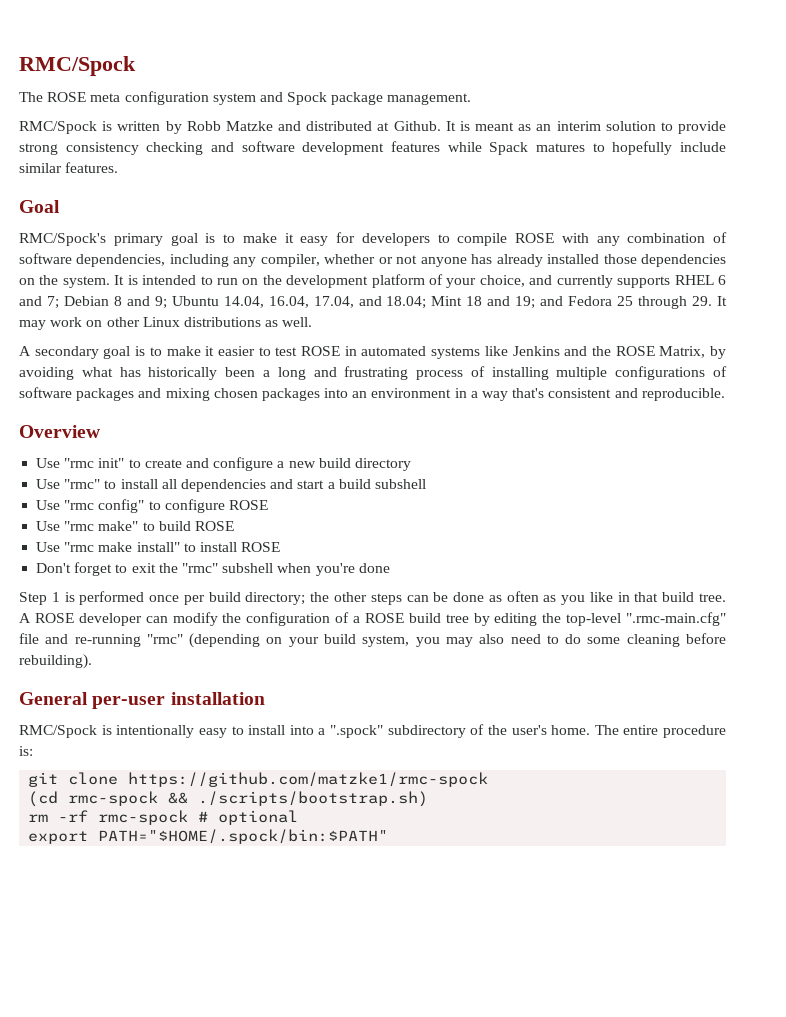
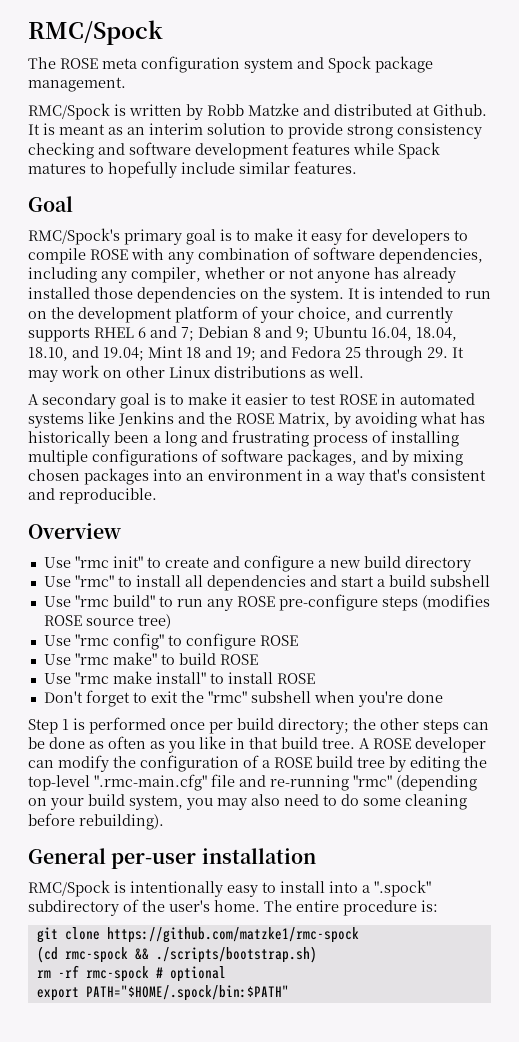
- It is intended to run on the development platform of your choice, and currently supports RHEL 6 and 7; Debian 8 and 9; Ubuntu 14.04, 16.04, 17.04, and 18.04; Mint 18 and 19; and Fedora 25 through 29. It may work on other Linux distributions as well.
+ It is intended to run on the development platform of your choice, and currently supports RHEL 6 and 7; Debian 8 and 9; Ubuntu 16.04, 18.04, 18.10, and 19.04; Mint 18 and 19; and Fedora 25 through 29. It may work on other Linux distributions as well.
- A secondary goal is to make it easier to test ROSE in automated systems like Jenkins and the ROSE Matrix, by avoiding what has historically been a long and frustrating process of installing multiple configurations of software packages and mixing chosen packages into an environment in a way that's consistent and reproducible.
+ A secondary goal is to make it easier to test ROSE in automated systems like Jenkins and the ROSE Matrix, by avoiding what has historically been a long and frustrating process of installing multiple configurations of software packages, and by mixing chosen packages into an environment in a way that's consistent and reproducible.
+ Use "rmc build" to run any ROSE pre-configure steps (modifies ROSE source tree)

